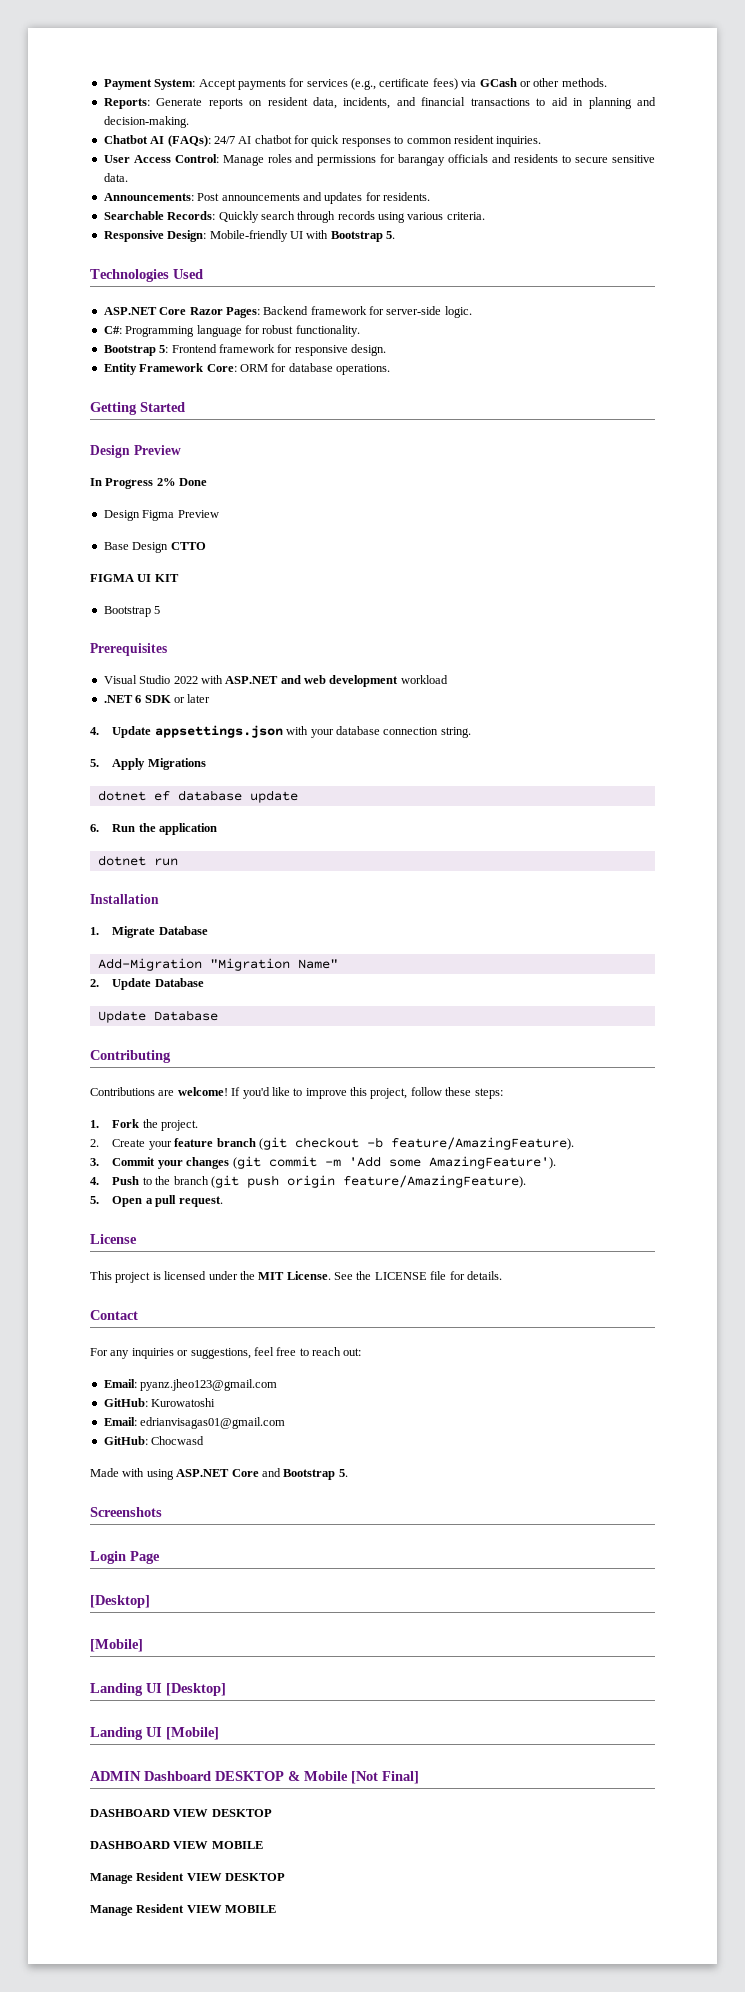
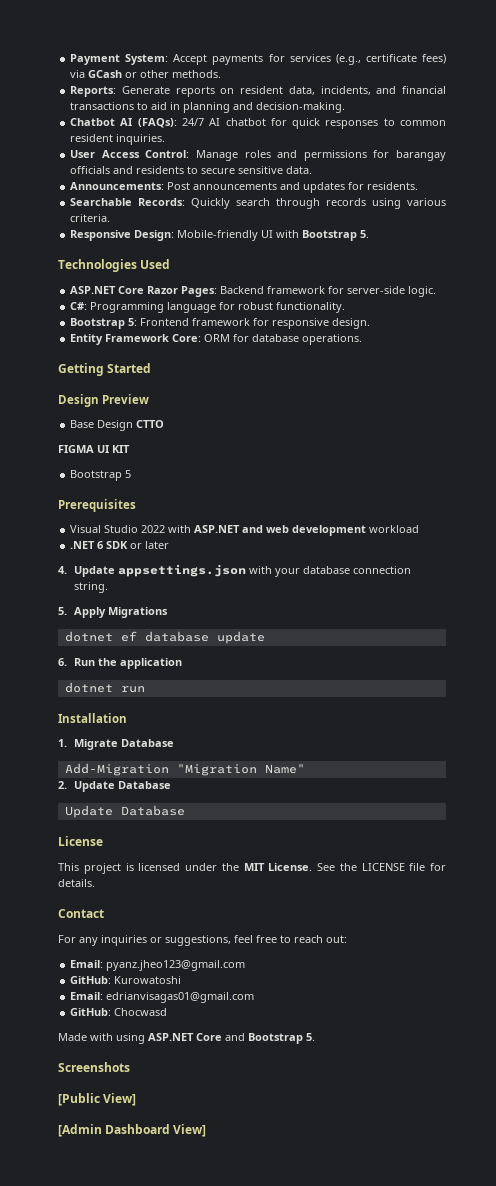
- In Progress 2% Done
- Design Figma Preview
- Contributing
- Contributions are welcome! If you'd like to improve this project, follow these steps:
- 1. Fork the project.
- 2. Create your feature branch (git checkout -b feature/AmazingFeature).
- 3. Commit your changes (git commit -m 'Add some AmazingFeature').
- 4. Push to the branch (git push origin feature/AmazingFeature).
- 5. Open a pull request.
- Login Page
- [Desktop]
- [Mobile]
- Landing UI [Desktop]
- Landing UI [Mobile]
- ADMIN Dashboard DESKTOP & Mobile [Not Final]
- DASHBOARD VIEW DESKTOP
- DASHBOARD VIEW MOBILE
- Manage Resident VIEW DESKTOP
- Manage Resident VIEW MOBILE
+ [Public View]
+ [Admin Dashboard View]

